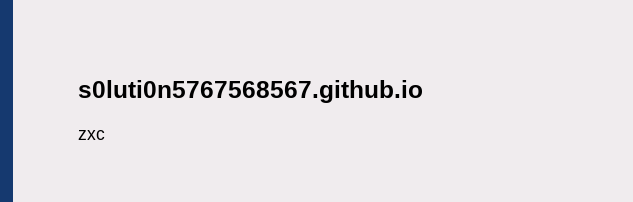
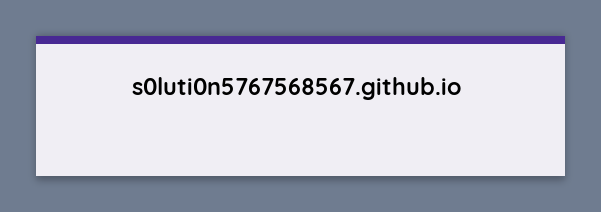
- zxc

